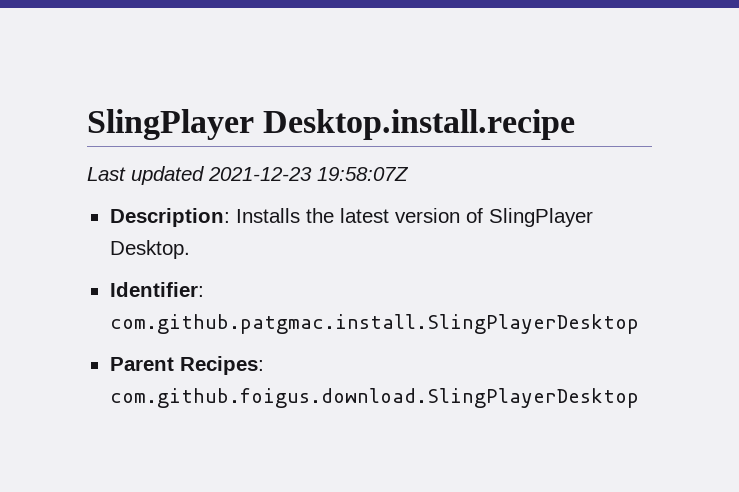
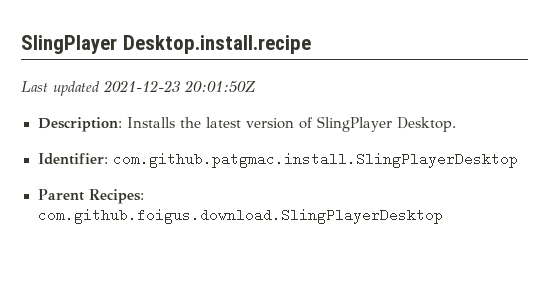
- Last updated 2021-12-23 19:58:07Z
+ Last updated 2021-12-23 20:01:50Z

